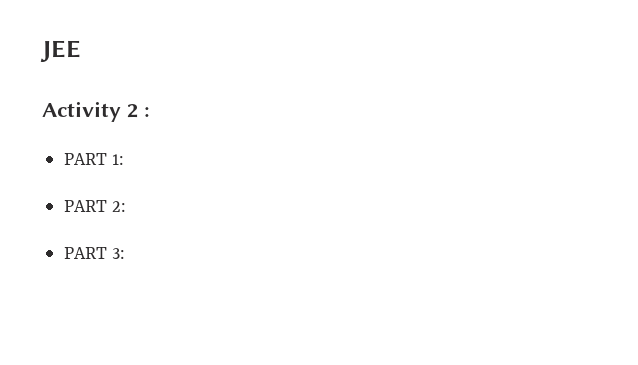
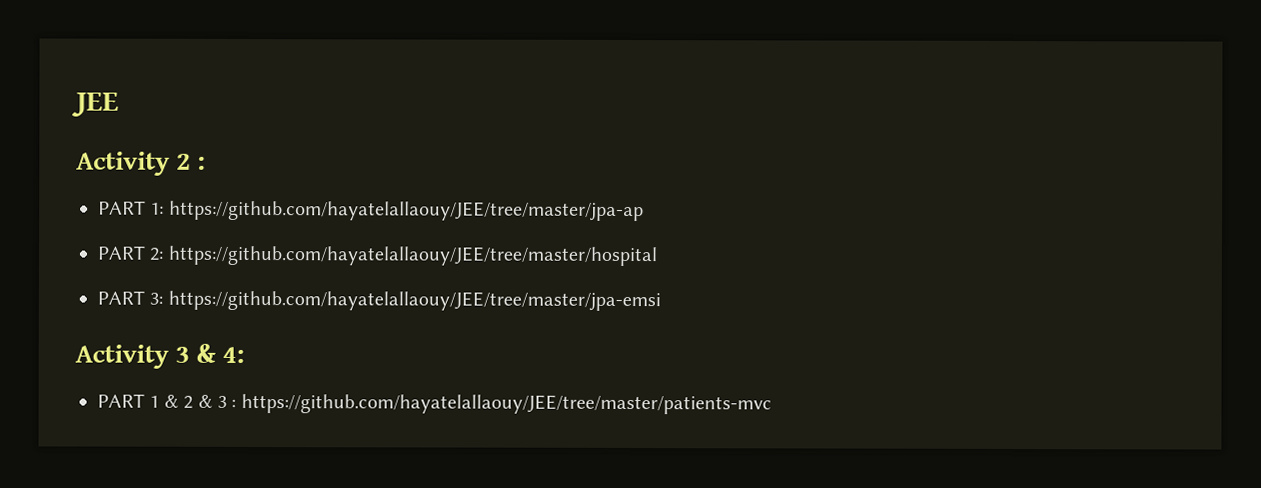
- PART 1:
+ PART 1: https://github.com/hayatelallaouy/JEE/tree/master/jpa-ap
- PART 2:
+ PART 2: https://github.com/hayatelallaouy/JEE/tree/master/hospital
- PART 3:
+ PART 3: https://github.com/hayatelallaouy/JEE/tree/master/jpa-emsi
+ Activity 3 & 4:
+ PART 1 & 2 & 3 : https://github.com/hayatelallaouy/JEE/tree/master/patients-mvc

